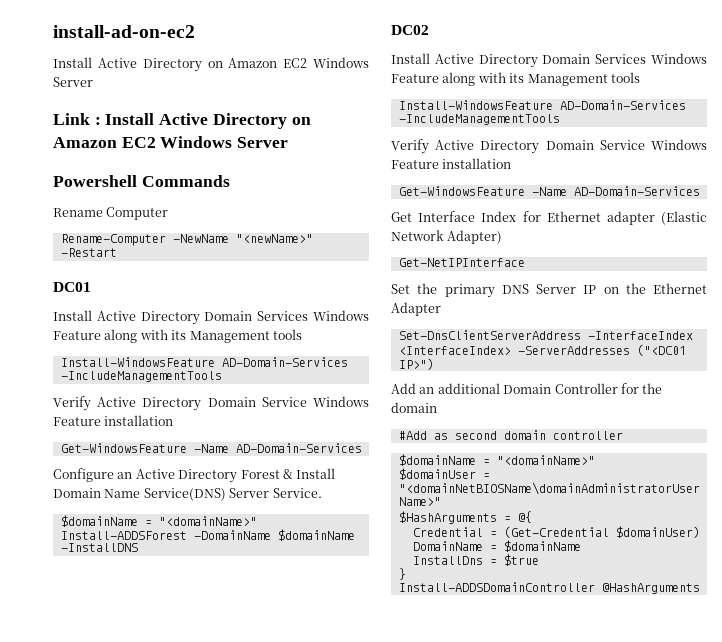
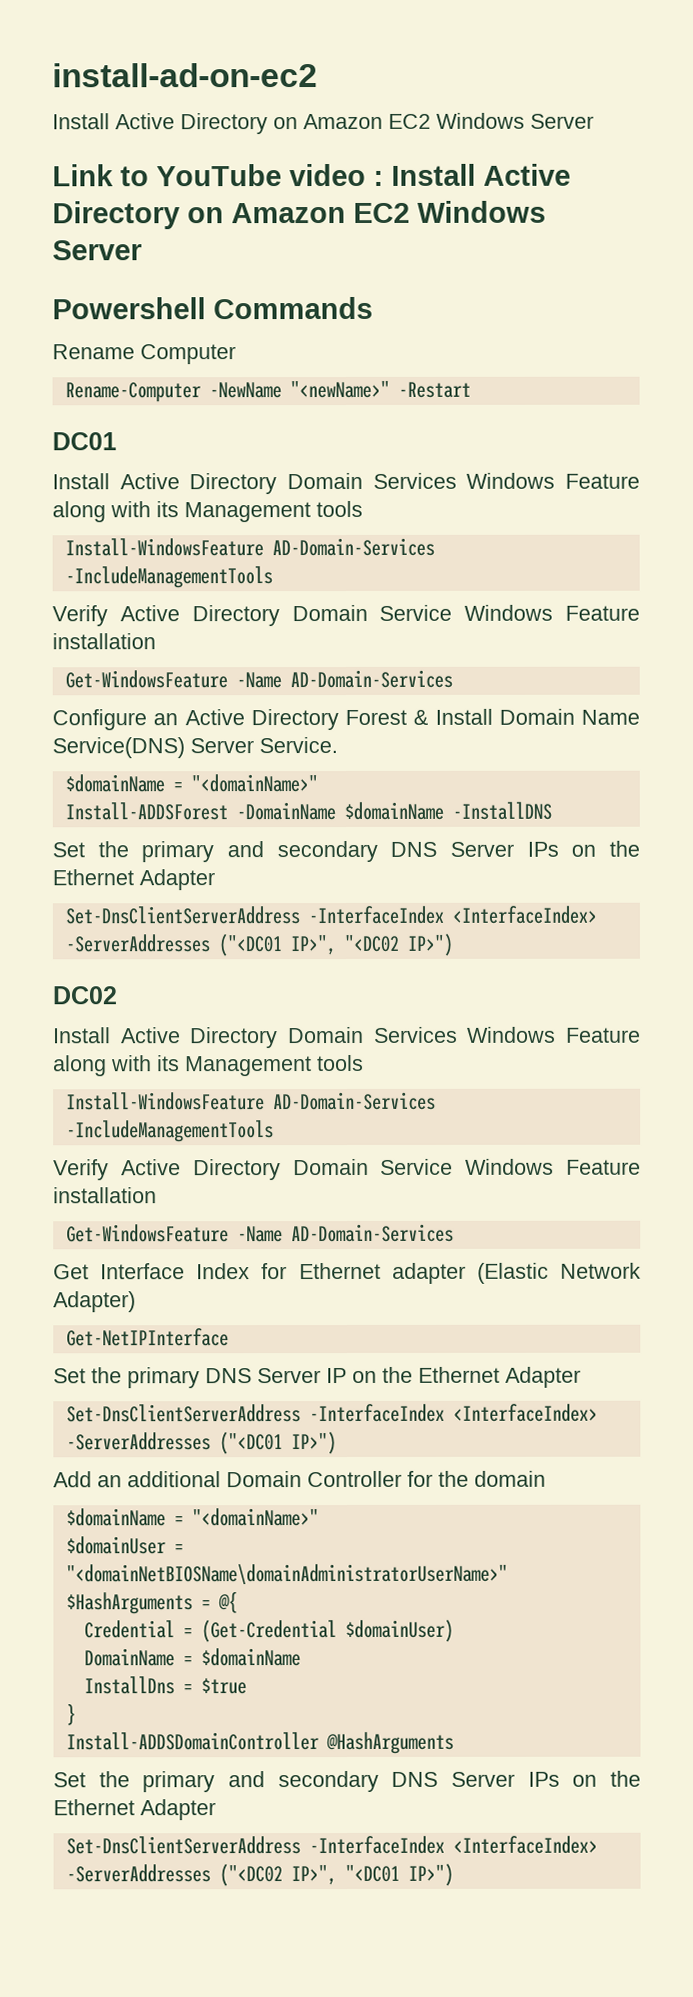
- Link : Install Active Directory on Amazon EC2 Windows Server
+ Link to YouTube video : Install Active Directory on Amazon EC2 Windows Server
  Install-ADDSForest -DomainName $domainName -InstallDNS
+ Set the primary and secondary DNS Server IPs on the Ethernet Adapter
+ Set-DnsClientServerAddress -InterfaceIndex <InterfaceIndex> -ServerAddresses ("<DC01 IP>", "<DC02 IP>")
- #Add as second domain controller
  Install-ADDSDomainController @HashArguments
+ Set the primary and secondary DNS Server IPs on the Ethernet Adapter
+ Set-DnsClientServerAddress -InterfaceIndex <InterfaceIndex> -ServerAddresses ("<DC02 IP>", "<DC01 IP>")

